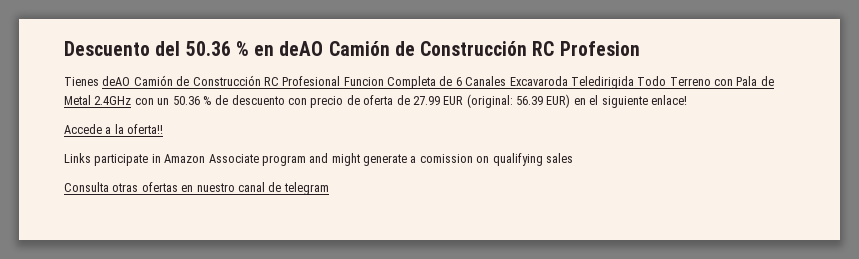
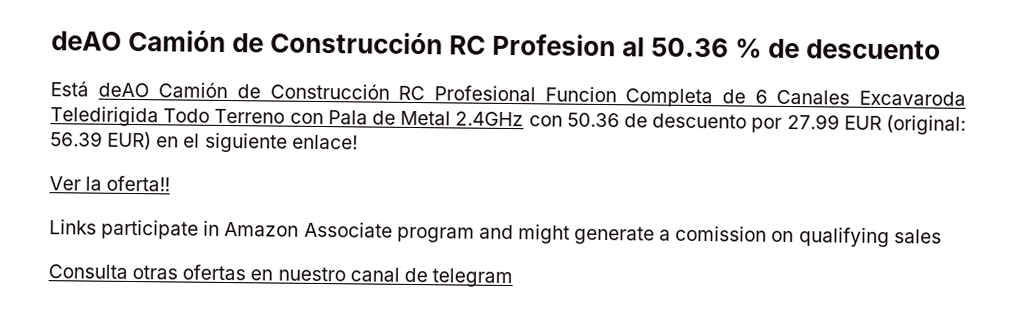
- Descuento del 50.36 % en deAO Camión de Construcción RC Profesion
- Tienes deAO Camión de Construcción RC Profesional Funcion Completa de 6 Canales Excavaroda Teledirigida Todo Terreno con Pala de Metal 2.4GHz con un 50.36 % de descuento con precio de oferta de 27.99 EUR (original: 56.39 EUR) en el siguiente enlace!
+ deAO Camión de Construcción RC Profesion al 50.36 % de descuento
+ Está deAO Camión de Construcción RC Profesional Funcion Completa de 6 Canales Excavaroda Teledirigida Todo Terreno con Pala de Metal 2.4GHz con 50.36 de descuento por 27.99 EUR (original: 56.39 EUR) en el siguiente enlace!
- Accede a la oferta!!
+ Ver la oferta!!

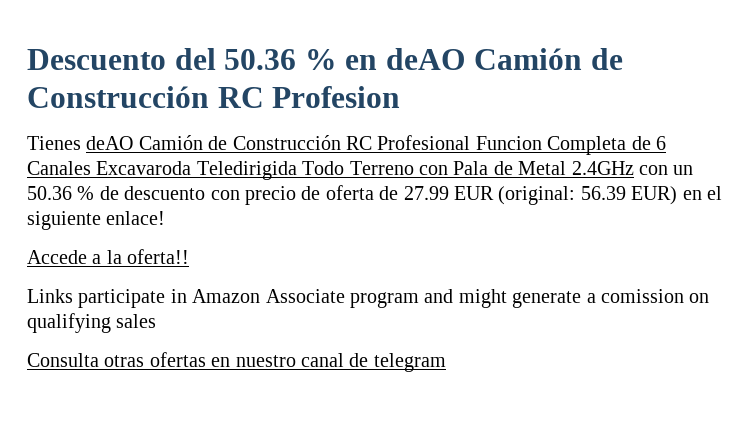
- deAO Camión de Construcción RC Profesion al 50.36 % de descuento
- Está deAO Camión de Construcción RC Profesional Funcion Completa de 6 Canales Excavaroda Teledirigida Todo Terreno con Pala de Metal 2.4GHz con 50.36 de descuento por 27.99 EUR (original: 56.39 EUR) en el siguiente enlace!
+ Descuento del 50.36 % en deAO Camión de Construcción RC Profesion
+ Tienes deAO Camión de Construcción RC Profesional Funcion Completa de 6 Canales Excavaroda Teledirigida Todo Terreno con Pala de Metal 2.4GHz con un 50.36 % de descuento con precio de oferta de 27.99 EUR (original: 56.39 EUR) en el siguiente enlace!
- Ver la oferta!!
+ Accede a la oferta!!

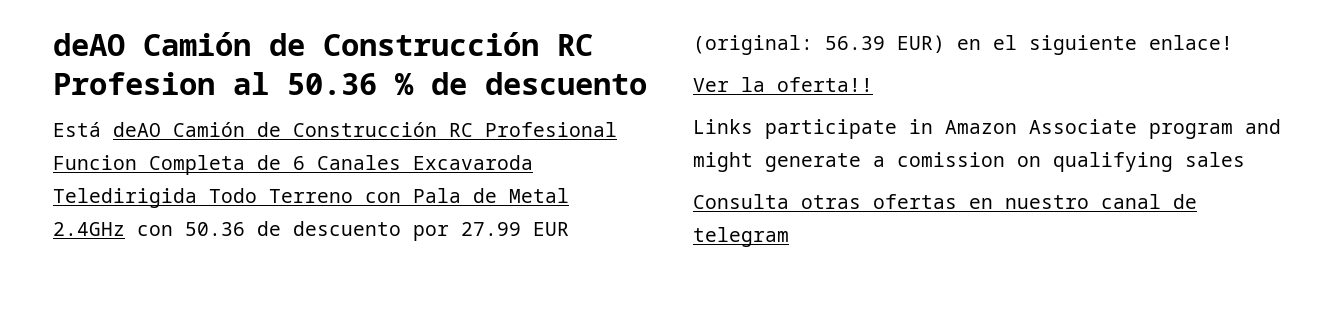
- Descuento del 50.36 % en deAO Camión de Construcción RC Profesion
- Tienes deAO Camión de Construcción RC Profesional Funcion Completa de 6 Canales Excavaroda Teledirigida Todo Terreno con Pala de Metal 2.4GHz con un 50.36 % de descuento con precio de oferta de 27.99 EUR (original: 56.39 EUR) en el siguiente enlace!
+ deAO Camión de Construcción RC Profesion al 50.36 % de descuento
+ Está deAO Camión de Construcción RC Profesional Funcion Completa de 6 Canales Excavaroda Teledirigida Todo Terreno con Pala de Metal 2.4GHz con 50.36 de descuento por 27.99 EUR (original: 56.39 EUR) en el siguiente enlace!
- Accede a la oferta!!
+ Ver la oferta!!

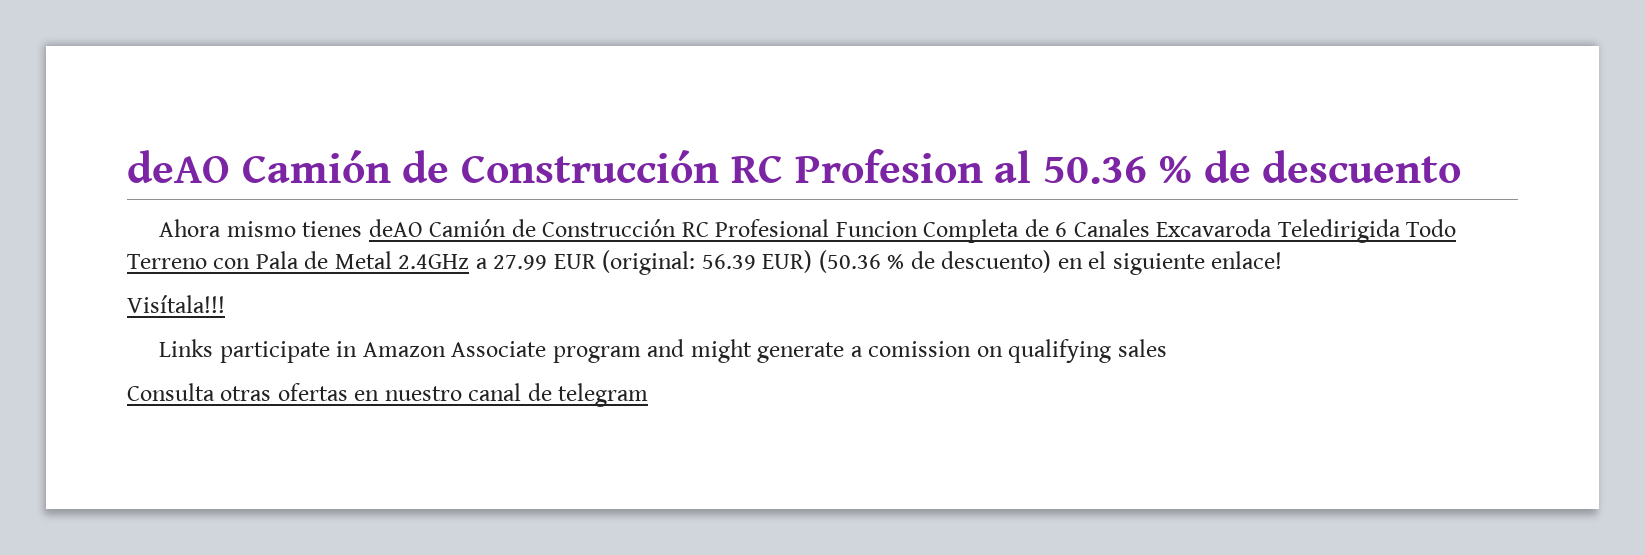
- Está deAO Camión de Construcción RC Profesional Funcion Completa de 6 Canales Excavaroda Teledirigida Todo Terreno con Pala de Metal 2.4GHz con 50.36 de descuento por 27.99 EUR (original: 56.39 EUR) en el siguiente enlace!
+ Ahora mismo tienes deAO Camión de Construcción RC Profesional Funcion Completa de 6 Canales Excavaroda Teledirigida Todo Terreno con Pala de Metal 2.4GHz a 27.99 EUR (original: 56.39 EUR) (50.36 % de descuento) en el siguiente enlace!
- Ver la oferta!!
+ Visítala!!!

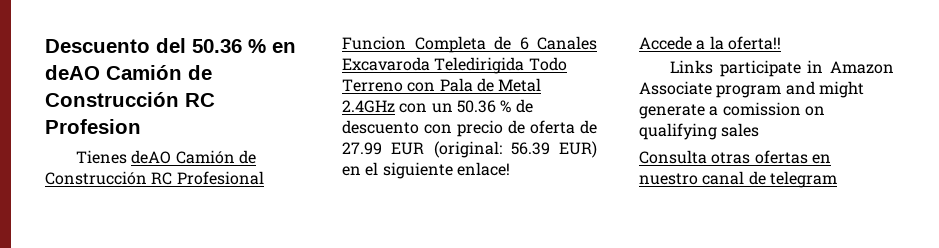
- deAO Camión de Construcción RC Profesion al 50.36 % de descuento
- Ahora mismo tienes deAO Camión de Construcción RC Profesional Funcion Completa de 6 Canales Excavaroda Teledirigida Todo Terreno con Pala de Metal 2.4GHz a 27.99 EUR (original: 56.39 EUR) (50.36 % de descuento) en el siguiente enlace!
+ Descuento del 50.36 % en deAO Camión de Construcción RC Profesion
+ Tienes deAO Camión de Construcción RC Profesional Funcion Completa de 6 Canales Excavaroda Teledirigida Todo Terreno con Pala de Metal 2.4GHz con un 50.36 % de descuento con precio de oferta de 27.99 EUR (original: 56.39 EUR) en el siguiente enlace!
- Visítala!!!
+ Accede a la oferta!!

